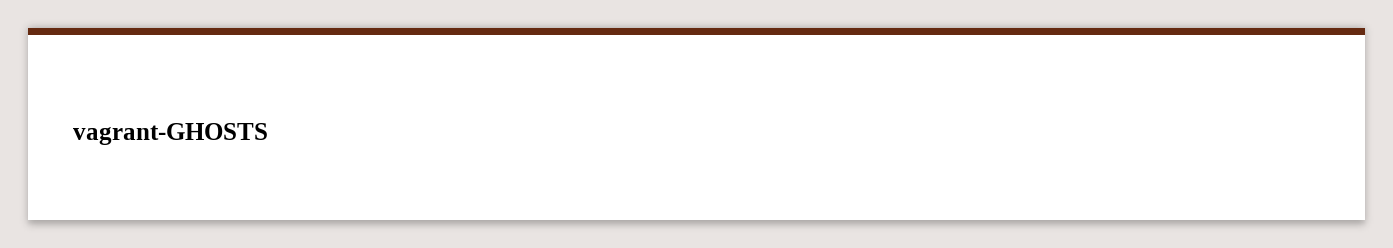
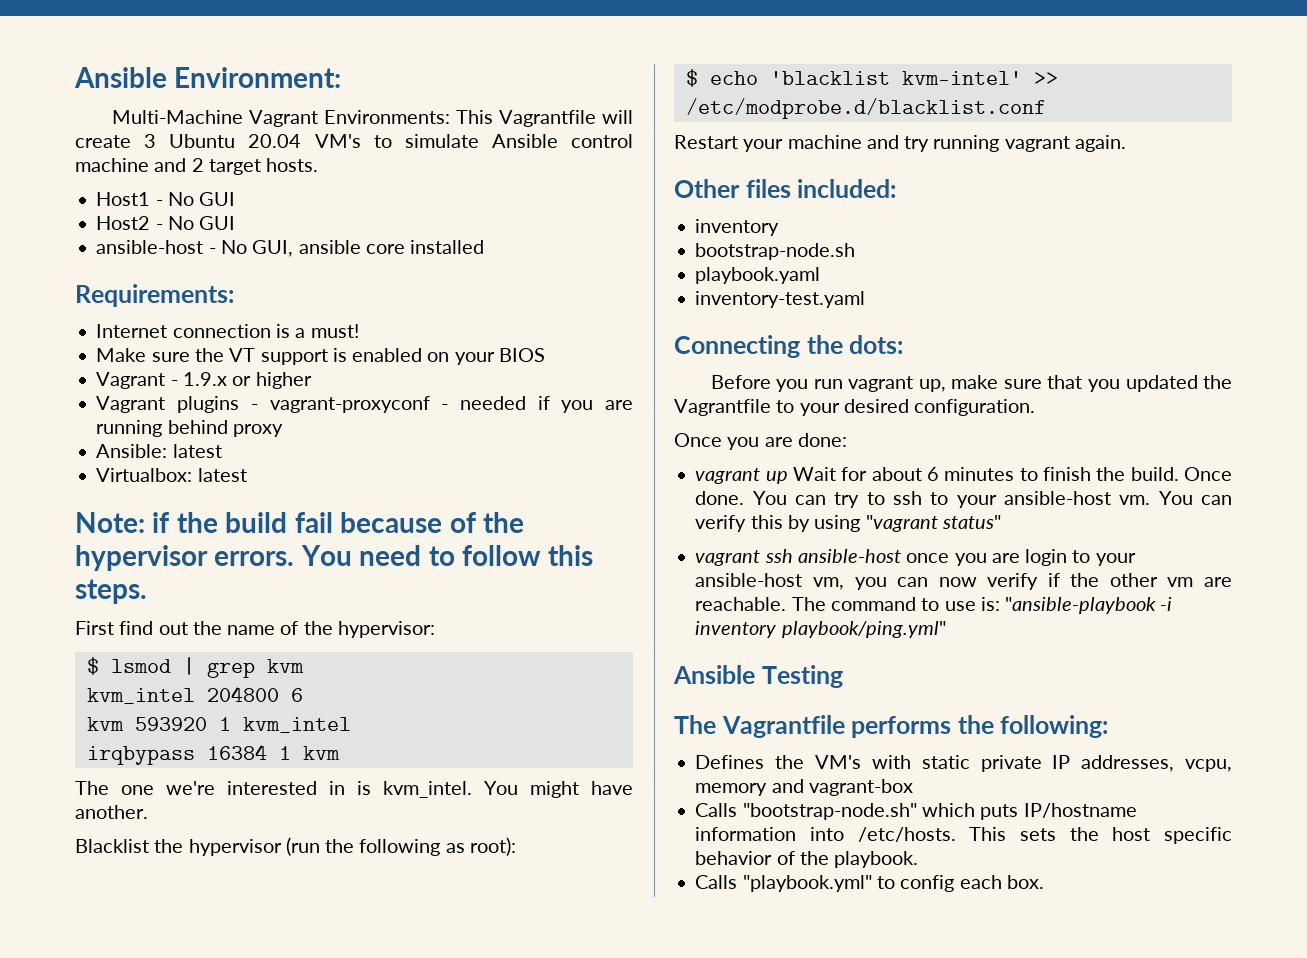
- vagrant-GHOSTS
+ Ansible Environment:
+ Multi-Machine Vagrant Environments: This Vagrantfile will create 3 Ubuntu 20.04 VM's to simulate Ansible control machine and 2 target hosts.
+ Host1 - No GUI
+ Host2 - No GUI
+ ansible-host - No GUI, ansible core installed
+ Requirements:
+ Internet connection is a must!
+ Make sure the VT support is enabled on your BIOS
+ Vagrant - 1.9.x or higher
+ Vagrant plugins - vagrant-proxyconf - needed if you are running behind proxy
+ Ansible: latest
+ Virtualbox: latest
+ Note: if the build fail because of the hypervisor errors. You need to follow this steps.
+ First find out the name of the hypervisor:
+ $ lsmod | grep kvm
+ kvm_intel 204800 6
+ kvm 593920 1 kvm_intel
+ irqbypass 16384 1 kvm
+ The one we're interested in is kvm_intel. You might have another.
+ Blacklist the hypervisor (run the following as root):
+ $ echo 'blacklist kvm-intel' >> /etc/modprobe.d/blacklist.conf
+ Restart your machine and try running vagrant again.
+ Other files included:
+ inventory
+ bootstrap-node.sh
+ playbook.yaml
+ inventory-test.yaml
+ Connecting the dots:
+ Before you run vagrant up, make sure that you updated the Vagrantfile to your desired configuration.
+ Once you are done:
+ vagrant up Wait for about 6 minutes to finish the build. Once done. You can try to ssh to your ansible-host vm. You can verify this by using "vagrant status"
+ vagrant ssh ansible-host once you are login to your ansible-host vm, you can now verify if the other vm are reachable. The command to use is: "ansible-playbook -i inventory playbook/ping.yml"
+ Ansible Testing
+ The Vagrantfile performs the following:
+ Defines the VM's with static private IP addresses, vcpu, memory and vagrant-box
+ Calls "bootstrap-node.sh" which puts IP/hostname information into /etc/hosts. This sets the host specific behavior of the playbook.
+ Calls "playbook.yml" to config each box.

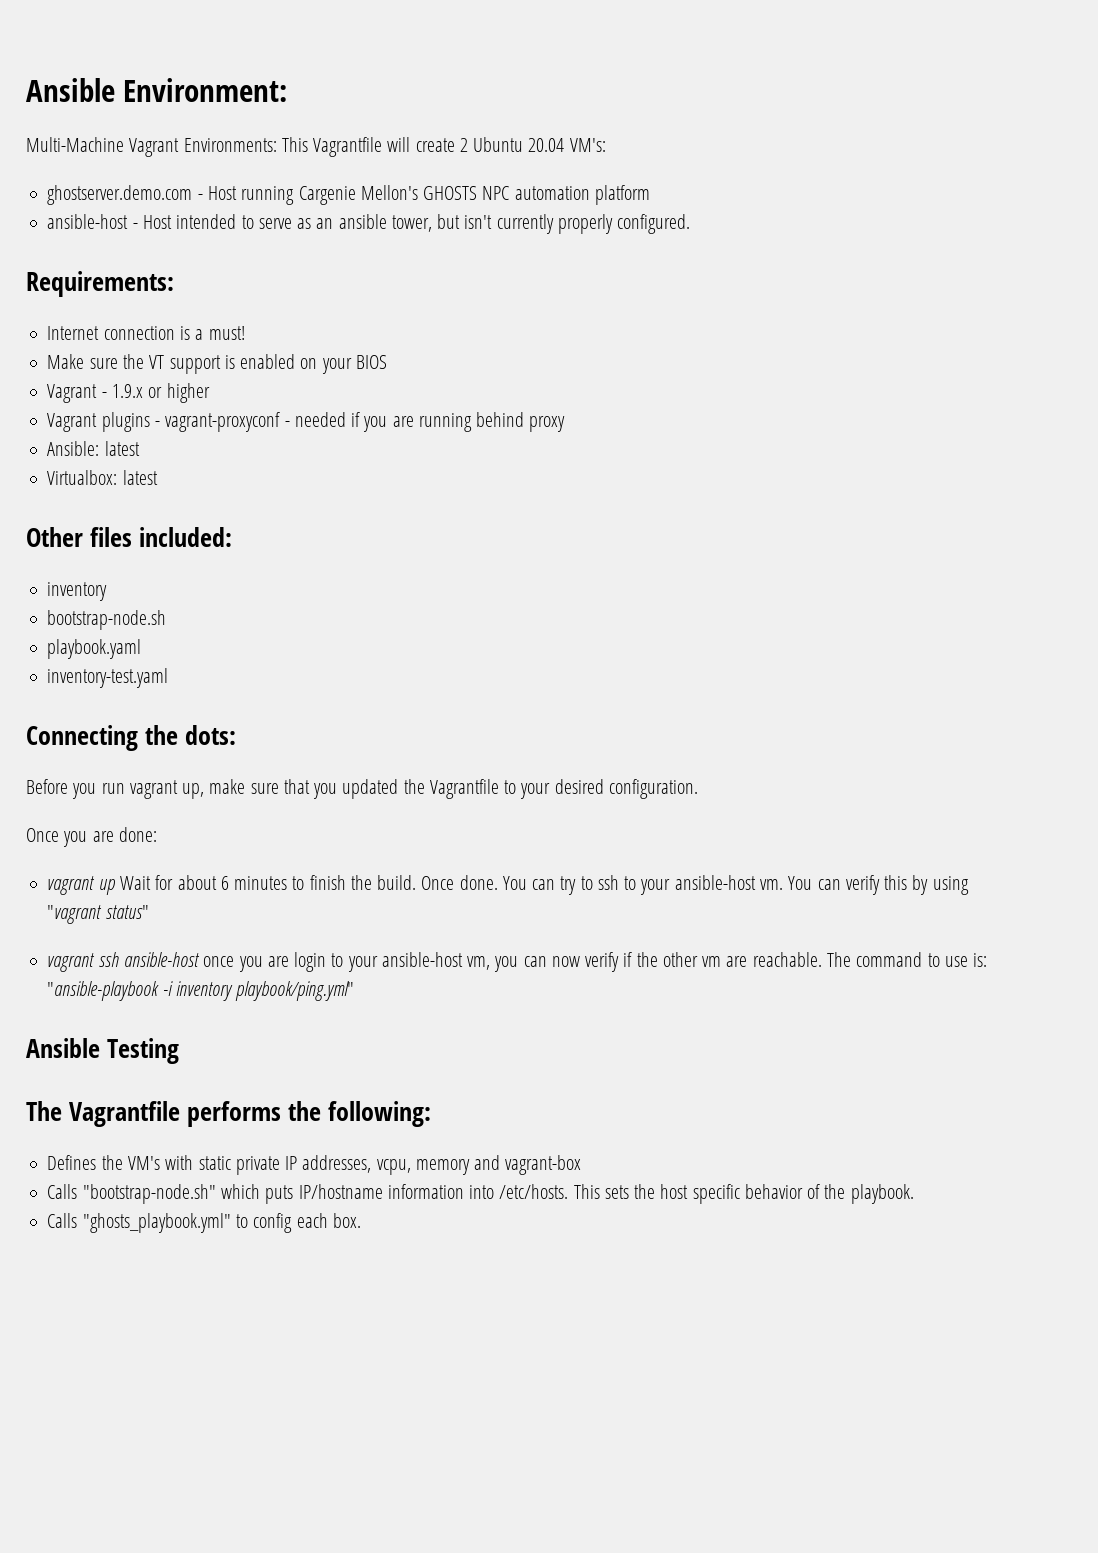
- Multi-Machine Vagrant Environments: This Vagrantfile will create 3 Ubuntu 20.04 VM's to simulate Ansible control machine and 2 target hosts.
- Host1 - No GUI
- Host2 - No GUI
- ansible-host - No GUI, ansible core installed
+ Multi-Machine Vagrant Environments: This Vagrantfile will create 2 Ubuntu 20.04 VM's:
+ ghostserver.demo.com - Host running Cargenie Mellon's GHOSTS NPC automation platform
+ ansible-host - Host intended to serve as an ansible tower, but isn't currently properly configured.
- Note: if the build fail because of the hypervisor errors. You need to follow this steps.
- First find out the name of the hypervisor:
- $ lsmod | grep kvm
- kvm_intel 204800 6
- kvm 593920 1 kvm_intel
- irqbypass 16384 1 kvm
- The one we're interested in is kvm_intel. You might have another.
- Blacklist the hypervisor (run the following as root):
- $ echo 'blacklist kvm-intel' >> /etc/modprobe.d/blacklist.conf
- Restart your machine and try running vagrant again.
- Calls "playbook.yml" to config each box.
+ Calls "ghosts_playbook.yml" to config each box.

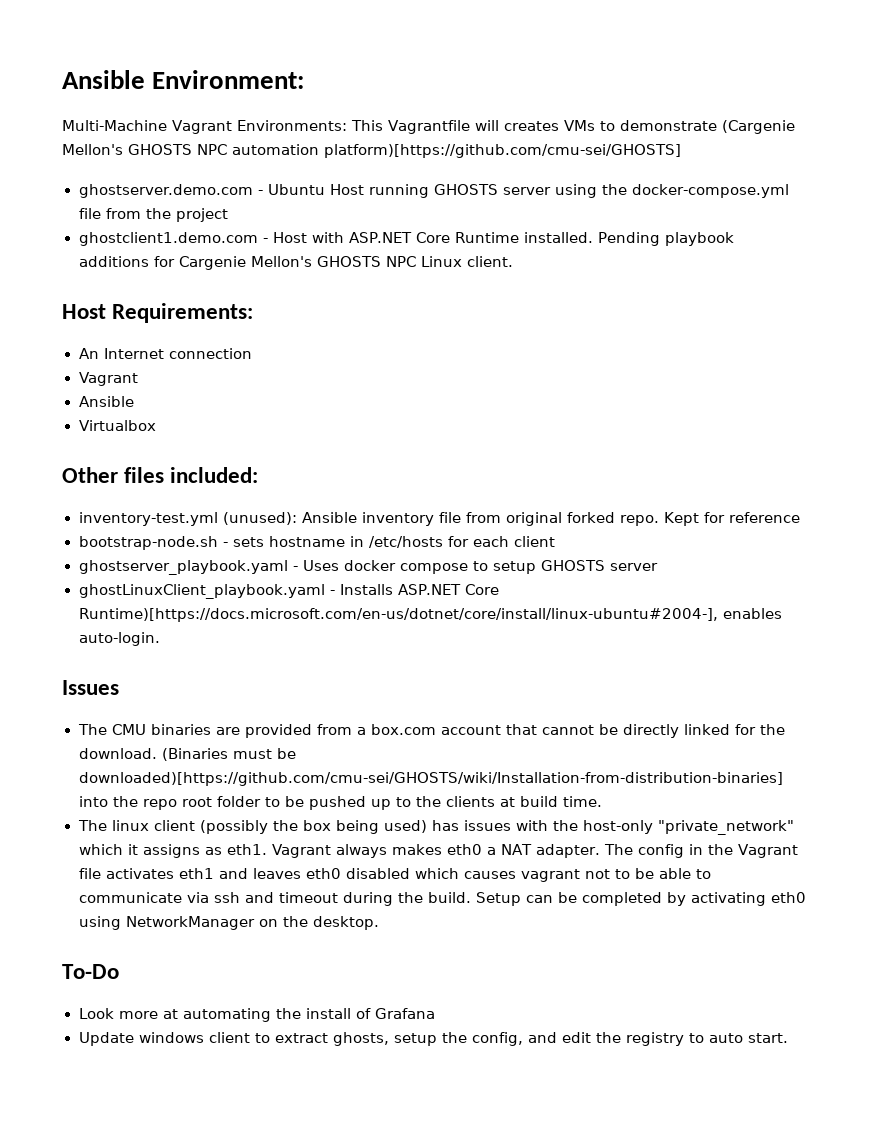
- Multi-Machine Vagrant Environments: This Vagrantfile will create 2 Ubuntu 20.04 VM's:
+ Multi-Machine Vagrant Environments: This Vagrantfile will creates VMs to demonstrate (Cargenie Mellon's GHOSTS NPC automation platform)[https://github.com/cmu-sei/GHOSTS]
- ghostserver.demo.com - Host running Cargenie Mellon's GHOSTS NPC automation platform
- ansible-host - Host intended to serve as an ansible tower, but isn't currently properly configured.
- Requirements:
+ ghostserver.demo.com - Ubuntu Host running GHOSTS server using the docker-compose.yml file from the project
+ ghostclient1.demo.com - Host with ASP.NET Core Runtime installed. Pending playbook additions for Cargenie Mellon's GHOSTS NPC Linux client.
+ Host Requirements:
- Internet connection is a must!
- Make sure the VT support is enabled on your BIOS
- Vagrant - 1.9.x or higher
- Vagrant plugins - vagrant-proxyconf - needed if you are running behind proxy
- Ansible: latest
- Virtualbox: latest
+ An Internet connection
+ Vagrant
+ Ansible
+ Virtualbox
  Other files included:
- inventory
- bootstrap-node.sh
- playbook.yaml
- inventory-test.yaml
- Connecting the dots:
- Before you run vagrant up, make sure that you updated the Vagrantfile to your desired configuration.
- Once you are done:
- vagrant up Wait for about 6 minutes to finish the build. Once done. You can try to ssh to your ansible-host vm. You can verify this by using "vagrant status"
- vagrant ssh ansible-host once you are login to your ansible-host vm, you can now verify if the other vm are reachable. The command to use is: "ansible-playbook -i inventory playbook/ping.yml"
- Ansible Testing
- The Vagrantfile performs the following:
- Defines the VM's with static private IP addresses, vcpu, memory and vagrant-box
- Calls "bootstrap-node.sh" which puts IP/hostname information into /etc/hosts. This sets the host specific behavior of the playbook.
- Calls "ghosts_playbook.yml" to config each box.
+ inventory-test.yml (unused): Ansible inventory file from original forked repo. Kept for reference
+ bootstrap-node.sh - sets hostname in /etc/hosts for each client
+ ghostserver_playbook.yaml - Uses docker compose to setup GHOSTS server
+ ghostLinuxClient_playbook.yaml - Installs ASP.NET Core Runtime)[https://docs.microsoft.com/en-us/dotnet/core/install/linux-ubuntu#2004-], enables auto-login.
+ Issues
+ The CMU binaries are provided from a box.com account that cannot be directly linked for the download. (Binaries must be downloaded)[https://github.com/cmu-sei/GHOSTS/wiki/Installation-from-distribution-binaries] into the repo root folder to be pushed up to the clients at build time.
+ The linux client (possibly the box being used) has issues with the host-only "private_network" which it assigns as eth1. Vagrant always makes eth0 a NAT adapter. The config in the Vagrant file activates eth1 and leaves eth0 disabled which causes vagrant not to be able to communicate via ssh and timeout during the build. Setup can be completed by activating eth0 using NetworkManager on the desktop.
+ To-Do
+ Look more at automating the install of Grafana
+ Update windows client to extract ghosts, setup the config, and edit the registry to auto start.

